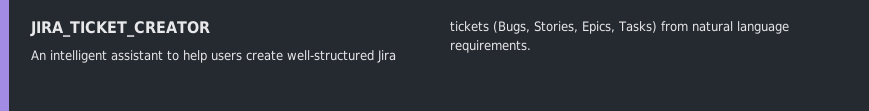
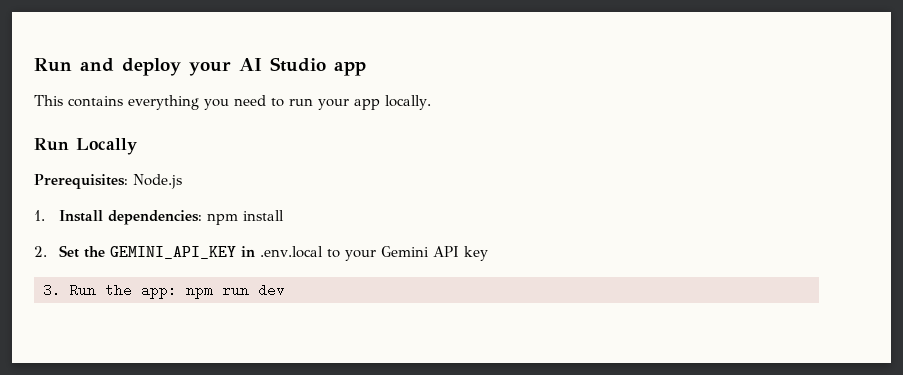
- JIRA_TICKET_CREATOR
- An intelligent assistant to help users create well-structured Jira tickets (Bugs, Stories, Epics, Tasks) from natural language requirements.
+ Run and deploy your AI Studio app
+ This contains everything you need to run your app locally.
+ Run Locally
+ Prerequisites: Node.js
+ 1. Install dependencies: npm install
+ 2. Set the GEMINI_API_KEY in .env.local to your Gemini API key
+ 3. Run the app: npm run dev

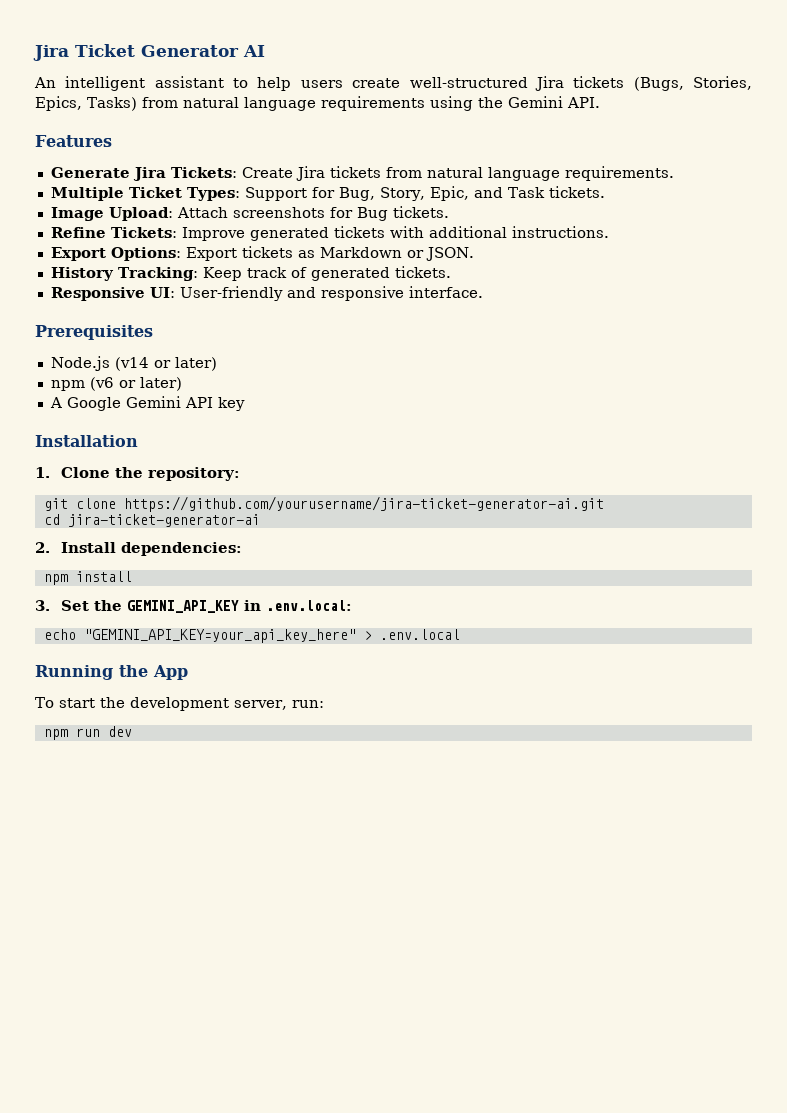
- Run and deploy your AI Studio app
- This contains everything you need to run your app locally.
- Run Locally
- Prerequisites: Node.js
- 1. Install dependencies: npm install
+ Jira Ticket Generator AI
+ An intelligent assistant to help users create well-structured Jira tickets (Bugs, Stories, Epics, Tasks) from natural language requirements using the Gemini API.
+ Features
+ Generate Jira Tickets: Create Jira tickets from natural language requirements.
+ Multiple Ticket Types: Support for Bug, Story, Epic, and Task tickets.
+ Image Upload: Attach screenshots for Bug tickets.
+ Refine Tickets: Improve generated tickets with additional instructions.
+ Export Options: Export tickets as Markdown or JSON.
+ History Tracking: Keep track of generated tickets.
+ Responsive UI: User-friendly and responsive interface.
+ Prerequisites
+ Node.js (v14 or later)
+ npm (v6 or later)
+ A Google Gemini API key
+ Installation
+ 1. Clone the repository:
+ git clone https://github.com/yourusername/jira-ticket-generator-ai.git
+ cd jira-ticket-generator-ai
+ 2. Install dependencies:
+ npm install
- 2. Set the GEMINI_API_KEY in .env.local to your Gemini API key
- 3. Run the app: npm run dev
+ 3. Set the GEMINI_API_KEY in .env.local:
+ echo "GEMINI_API_KEY=your_api_key_here" > .env.local
+ Running the App
+ To start the development server, run:
+ npm run dev

